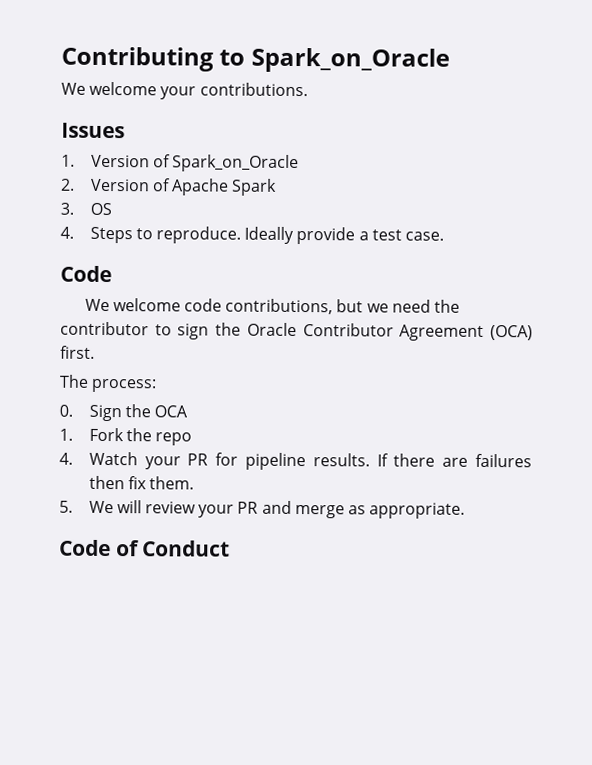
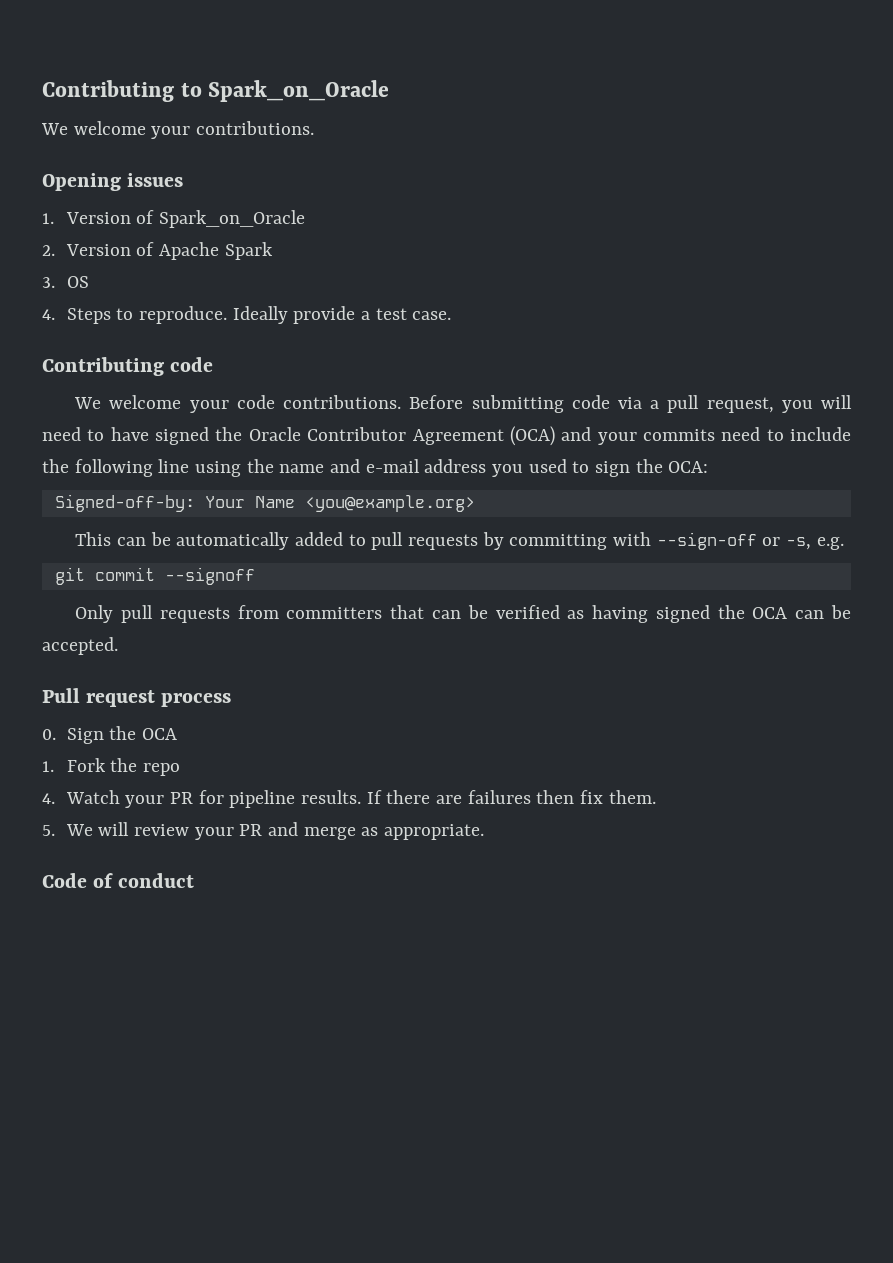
- Issues
+ Opening issues
  Ideally provide a test case.
- Code
- We welcome code contributions, but we need the contributor to sign the Oracle Contributor Agreement (OCA) first.
- The process:
+ Contributing code
+ We welcome your code contributions. Before submitting code via a pull request, you will need to have signed the Oracle Contributor Agreement (OCA) and your commits need to include the following line using the name and e-mail address you used to sign the OCA:
+ Signed-off-by: Your Name <you@example.org>
+ This can be automatically added to pull requests by committing with --sign-off or -s, e.g.
+ git commit --signoff
+ Only pull requests from committers that can be verified as having signed the OCA can be accepted.
+ Pull request process
- Code of Conduct
+ Code of conduct

